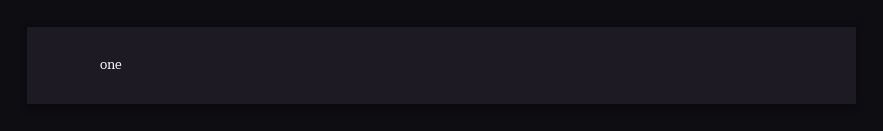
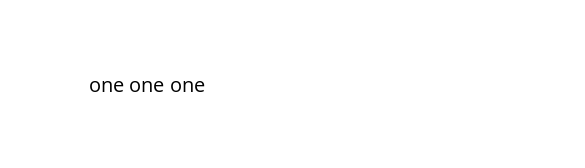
- one
+ one one one

